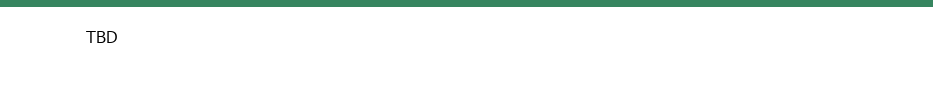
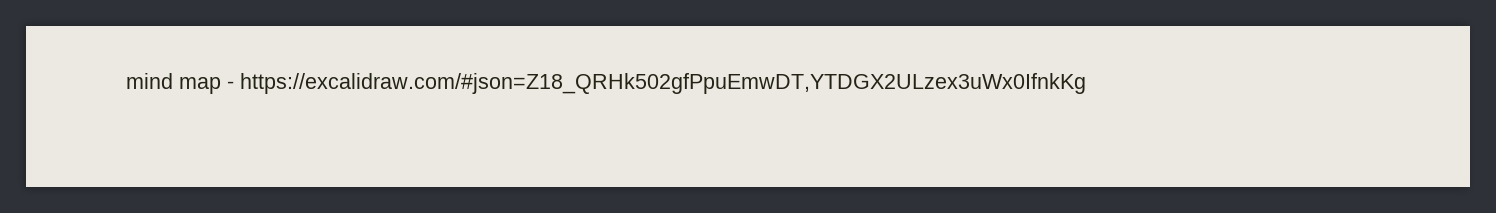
- TBD
+ mind map - https://excalidraw.com/#json=Z18_QRHk502gfPpuEmwDT,YTDGX2ULzex3uWx0IfnkKg

